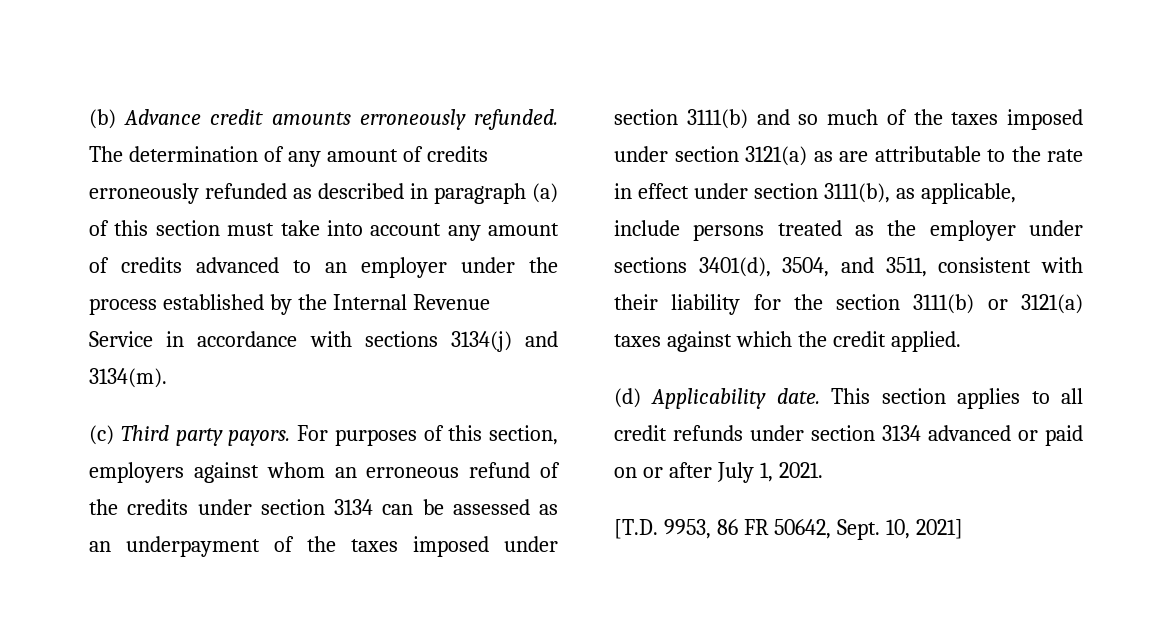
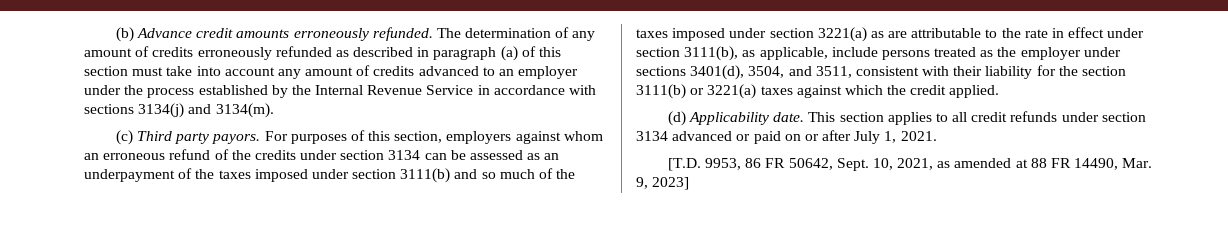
- For purposes of this section, employers against whom an erroneous refund of the credits under section 3134 can be assessed as an underpayment of the taxes imposed under section 3111(b) and so much of the taxes imposed under section 3121(a) as are attributable to the rate in effect under section 3111(b), as applicable, include persons treated as the employer under sections 3401(d), 3504, and 3511, consistent with their liability for the section 3111(b) or 3121(a) taxes against which the credit applied.
+ For purposes of this section, employers against whom an erroneous refund of the credits under section 3134 can be assessed as an underpayment of the taxes imposed under section 3111(b) and so much of the taxes imposed under section 3221(a) as are attributable to the rate in effect under section 3111(b), as applicable, include persons treated as the employer under sections 3401(d), 3504, and 3511, consistent with their liability for the section 3111(b) or 3221(a) taxes against which the credit applied.
- 10, 2021]
+ 10, 2021, as amended at 88 FR 14490, Mar. 9, 2023]

